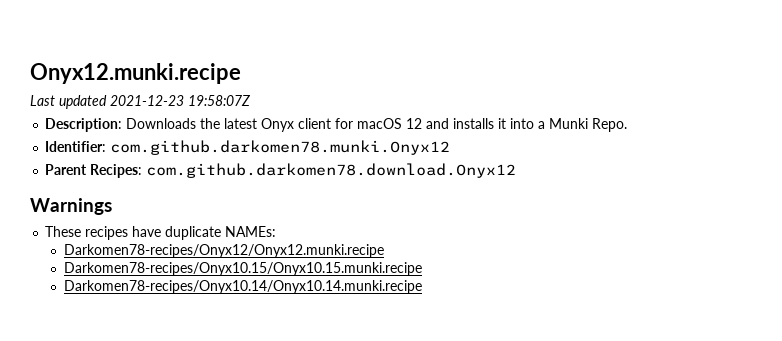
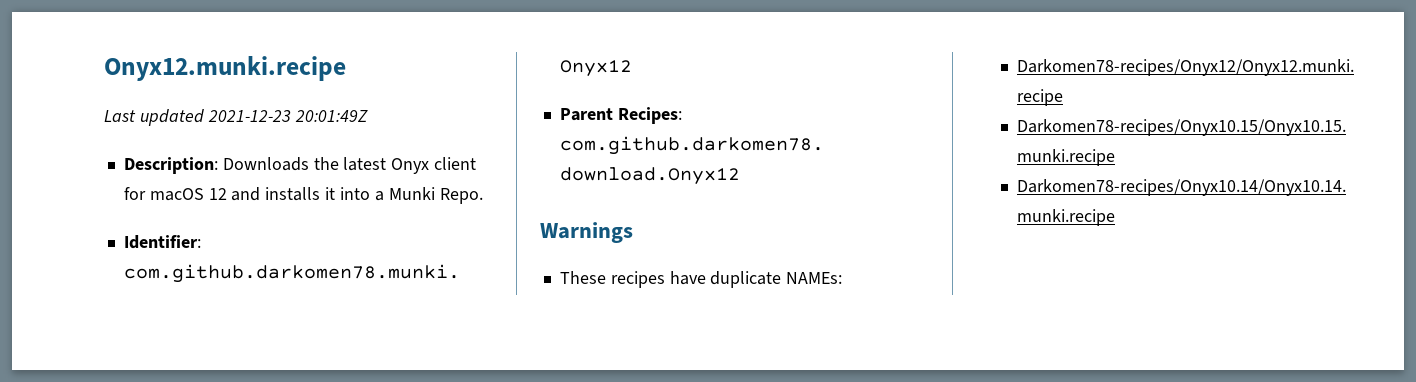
- Last updated 2021-12-23 19:58:07Z
+ Last updated 2021-12-23 20:01:49Z

